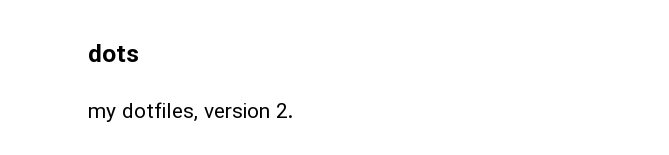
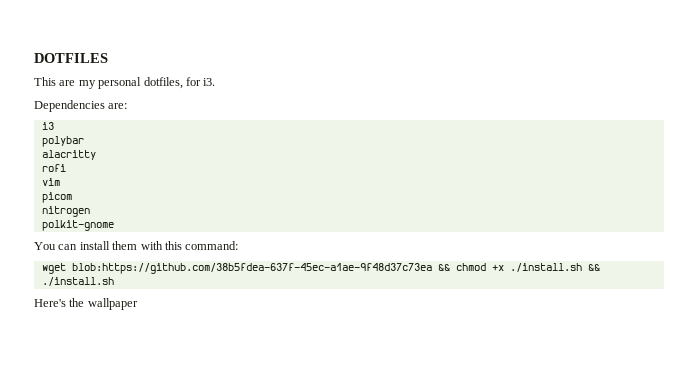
- dots
- my dotfiles, version 2.
+ DOTFILES
+ This are my personal dotfiles, for i3.
+ Dependencies are:
+ i3
+ polybar
+ alacritty
+ rofi
+ vim
+ picom
+ nitrogen
+ polkit-gnome
+ You can install them with this command:
+ wget blob:https://github.com/38b5fdea-637f-45ec-a1ae-9f48d37c73ea && chmod +x ./install.sh && ./install.sh
+ Here's the wallpaper

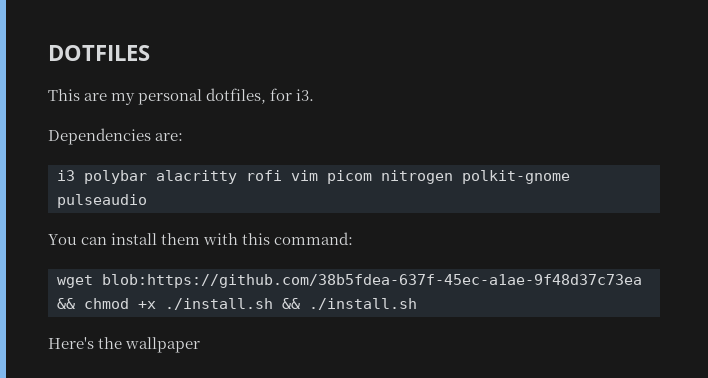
- i3
- polybar
- alacritty
- rofi
- vim
- picom
- nitrogen
- polkit-gnome
+ i3 polybar alacritty rofi vim picom nitrogen polkit-gnome pulseaudio

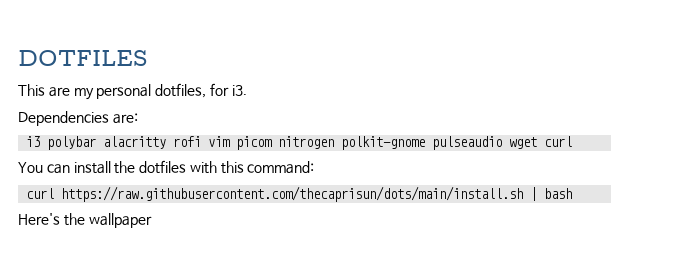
- i3 polybar alacritty rofi vim picom nitrogen polkit-gnome pulseaudio
+ i3 polybar alacritty rofi vim picom nitrogen polkit-gnome pulseaudio wget curl
- You can install them with this command:
+ You can install the dotfiles with this command:
- wget blob:https://github.com/38b5fdea-637f-45ec-a1ae-9f48d37c73ea && chmod +x ./install.sh && ./install.sh
+ curl https://raw.githubusercontent.com/thecaprisun/dots/main/install.sh | bash

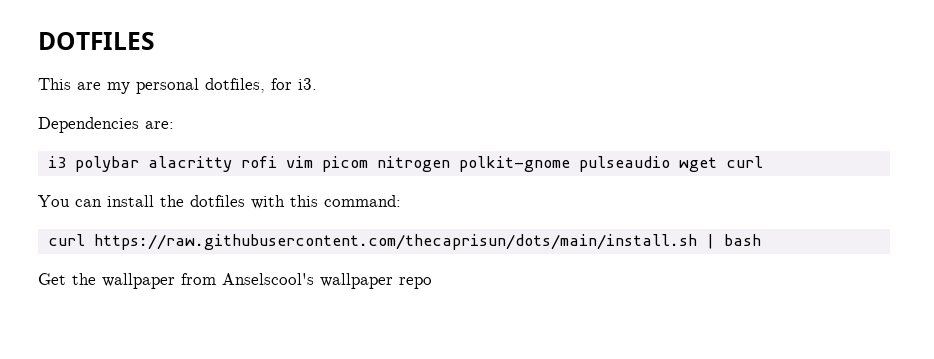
- Here's the wallpaper
+ Get the wallpaper from Anselscool's wallpaper repo

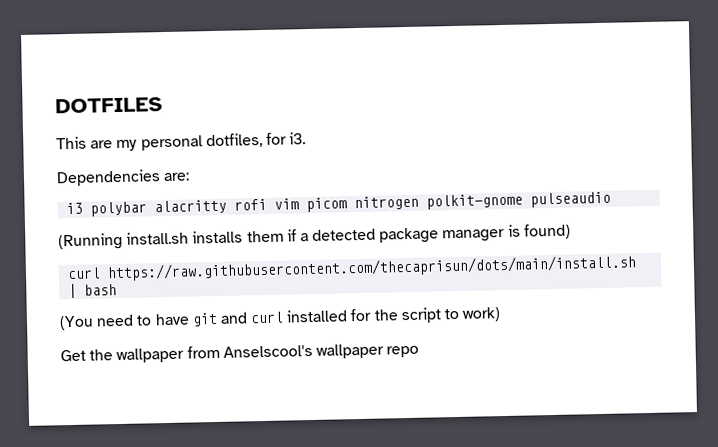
- i3 polybar alacritty rofi vim picom nitrogen polkit-gnome pulseaudio wget curl
- You can install the dotfiles with this command:
+ i3 polybar alacritty rofi vim picom nitrogen polkit-gnome pulseaudio
+ (Running install.sh installs them if a detected package manager is found)
  curl https://raw.githubusercontent.com/thecaprisun/dots/main/install.sh | bash
+ (You need to have git and curl installed for the script to work)

